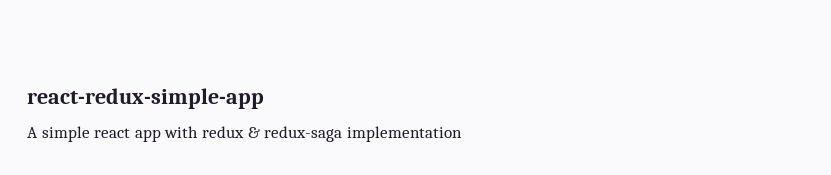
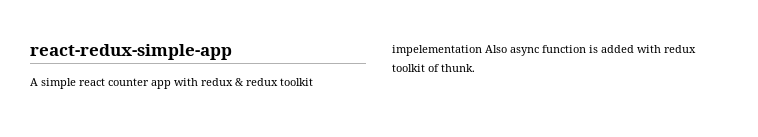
- A simple react app with redux & redux-saga implementation
+ A simple react counter app with redux & redux toolkit impelementation Also async function is added with redux toolkit of thunk.

